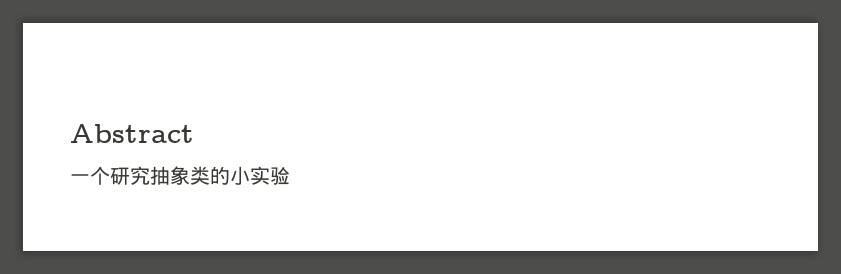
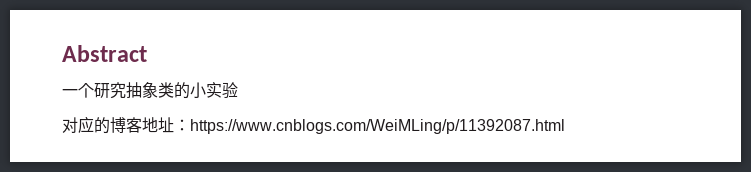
+ 对应的博客地址：https://www.cnblogs.com/WeiMLing/p/11392087.html

